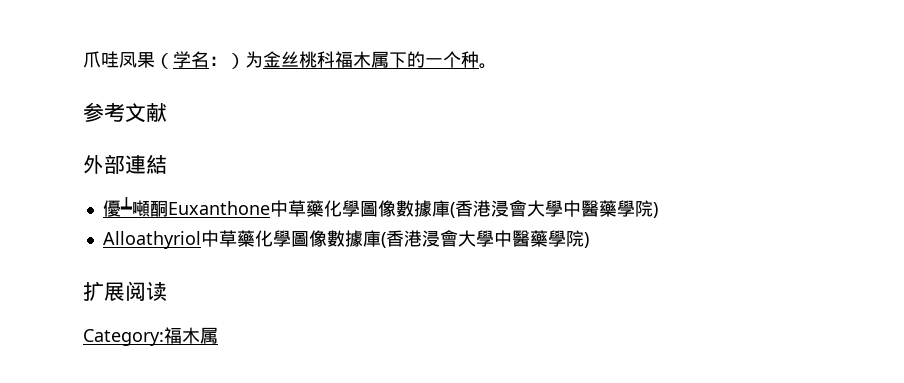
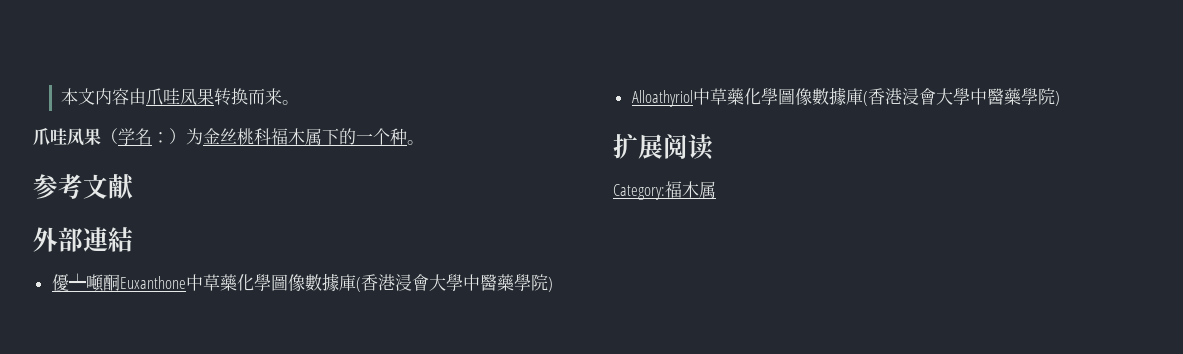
+ 本文内容由爪哇凤果转换而来。

